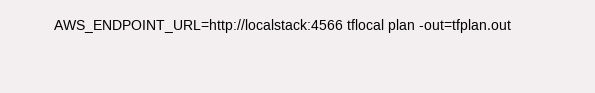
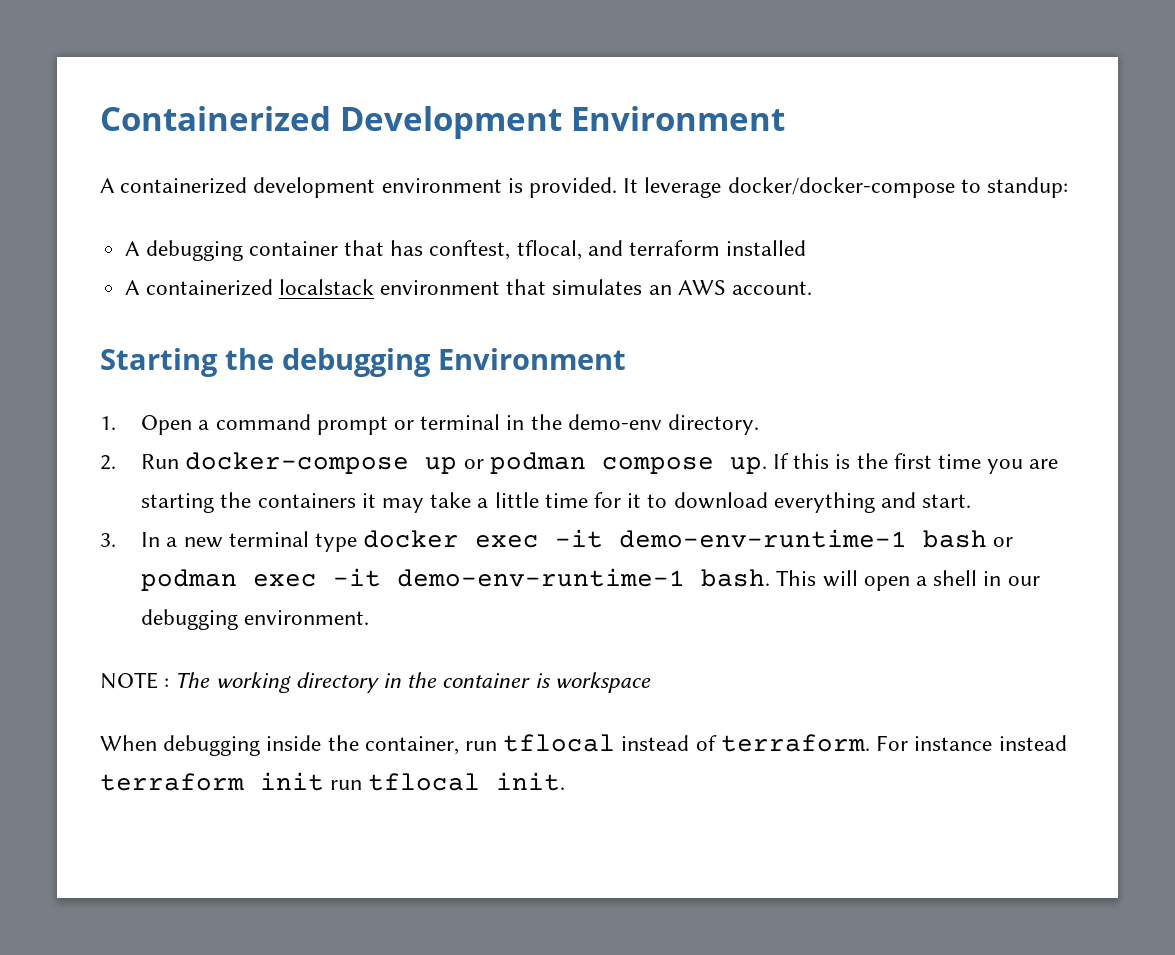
- AWS_ENDPOINT_URL=http://localstack:4566 tflocal plan -out=tfplan.out
+ Containerized Development Environment
+ A containerized development environment is provided. It leverage docker/docker-compose to standup:
+ A debugging container that has conftest, tflocal, and terraform installed
+ A containerized localstack environment that simulates an AWS account.
+ Starting the debugging Environment
+ 1. Open a command prompt or terminal in the demo-env directory.
+ 2. Run docker-compose up or podman compose up. If this is the first time you are starting the containers it may take a little time for it to download everything and start.
+ 3. In a new terminal type docker exec -it demo-env-runtime-1 bash or podman exec -it demo-env-runtime-1 bash. This will open a shell in our debugging environment.
+ NOTE : The working directory in the container is workspace
+ When debugging inside the container, run tflocal instead of terraform. For instance instead terraform init run tflocal init.

